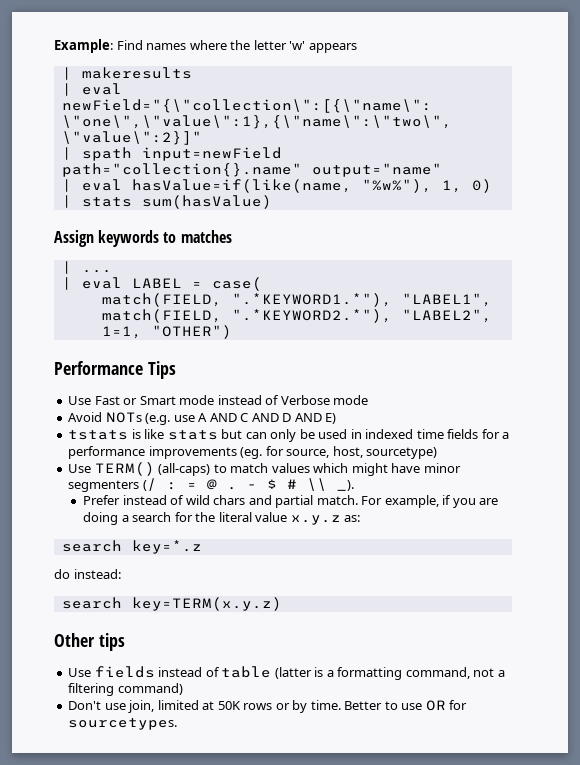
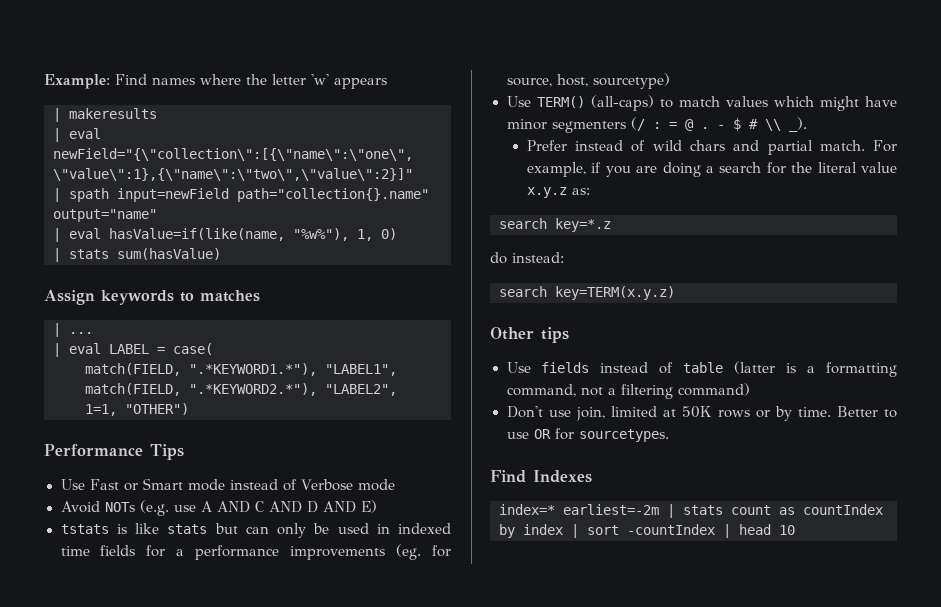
+ Find Indexes
+ index=* earliest=-2m | stats count as countIndex by index | sort -countIndex | head 10

